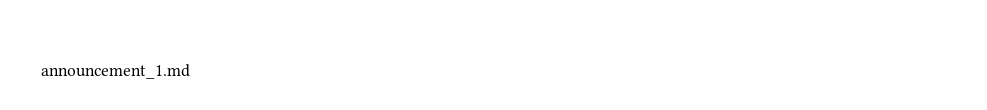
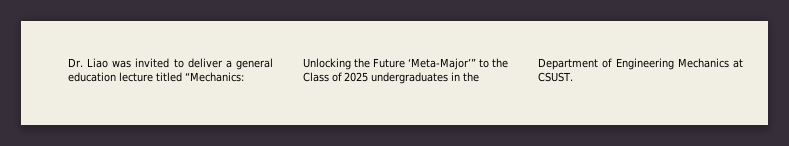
- announcement_1.md
+ Dr. Liao was invited to deliver a general education lecture titled “Mechanics: Unlocking the Future ‘Meta-Major’” to the Class of 2025 undergraduates in the Department of Engineering Mechanics at CSUST.

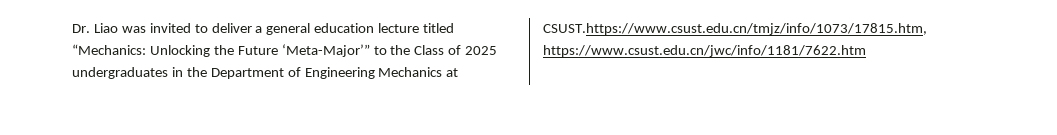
- Dr. Liao was invited to deliver a general education lecture titled “Mechanics: Unlocking the Future ‘Meta-Major’” to the Class of 2025 undergraduates in the Department of Engineering Mechanics at CSUST.
+ Dr. Liao was invited to deliver a general education lecture titled “Mechanics: Unlocking the Future ‘Meta-Major’” to the Class of 2025 undergraduates in the Department of Engineering Mechanics at CSUST.https://www.csust.edu.cn/tmjz/info/1073/17815.htm, https://www.csust.edu.cn/jwc/info/1181/7622.htm

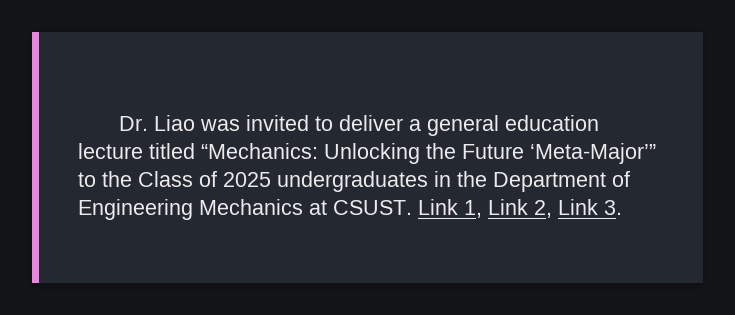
- Dr. Liao was invited to deliver a general education lecture titled “Mechanics: Unlocking the Future ‘Meta-Major’” to the Class of 2025 undergraduates in the Department of Engineering Mechanics at CSUST.https://www.csust.edu.cn/tmjz/info/1073/17815.htm, https://www.csust.edu.cn/jwc/info/1181/7622.htm
+ Dr. Liao was invited to deliver a general education lecture titled “Mechanics: Unlocking the Future ‘Meta-Major’” to the Class of 2025 undergraduates in the Department of Engineering Mechanics at CSUST. Link 1, Link 2, Link 3.

